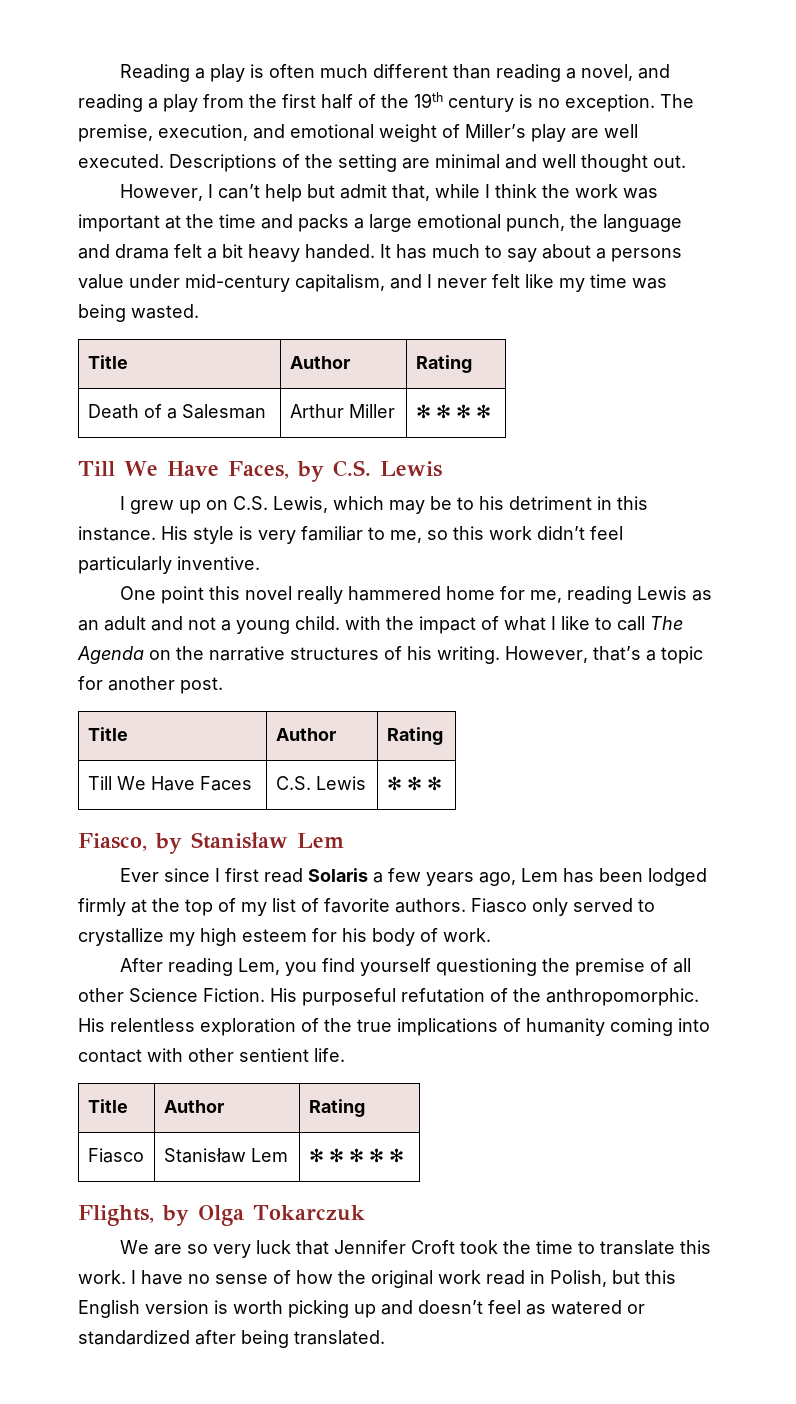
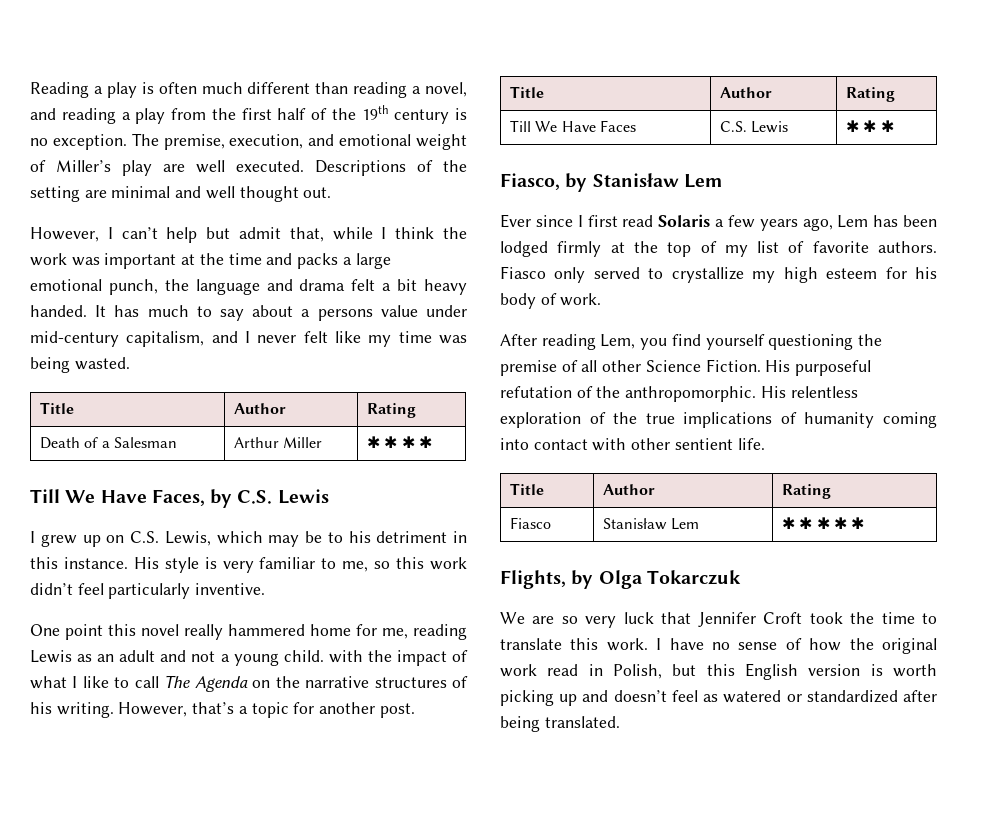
- Death of a Salesman | Arthur Miller | ✻ ✻ ✻ ✻
+ Death of a Salesman | Arthur Miller | ✱ ✱ ✱ ✱
- Till We Have Faces | C.S. Lewis | ✻ ✻ ✻
+ Till We Have Faces | C.S. Lewis | ✱ ✱ ✱
- Fiasco | Stanisław Lem | ✻ ✻ ✻ ✻ ✻
+ Fiasco | Stanisław Lem | ✱ ✱ ✱ ✱ ✱

